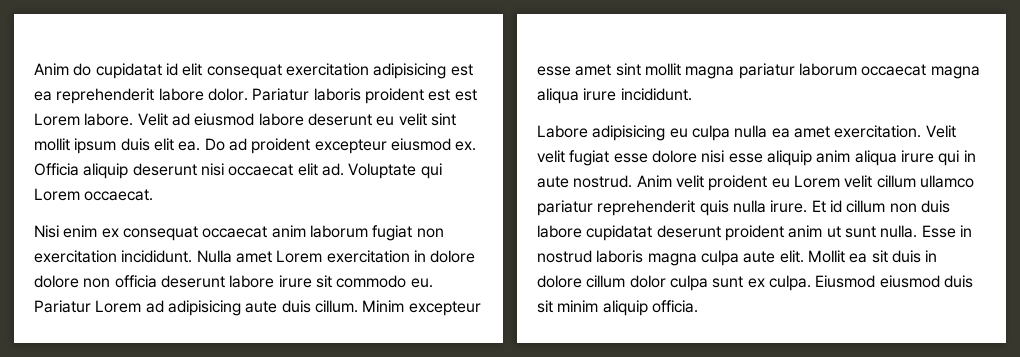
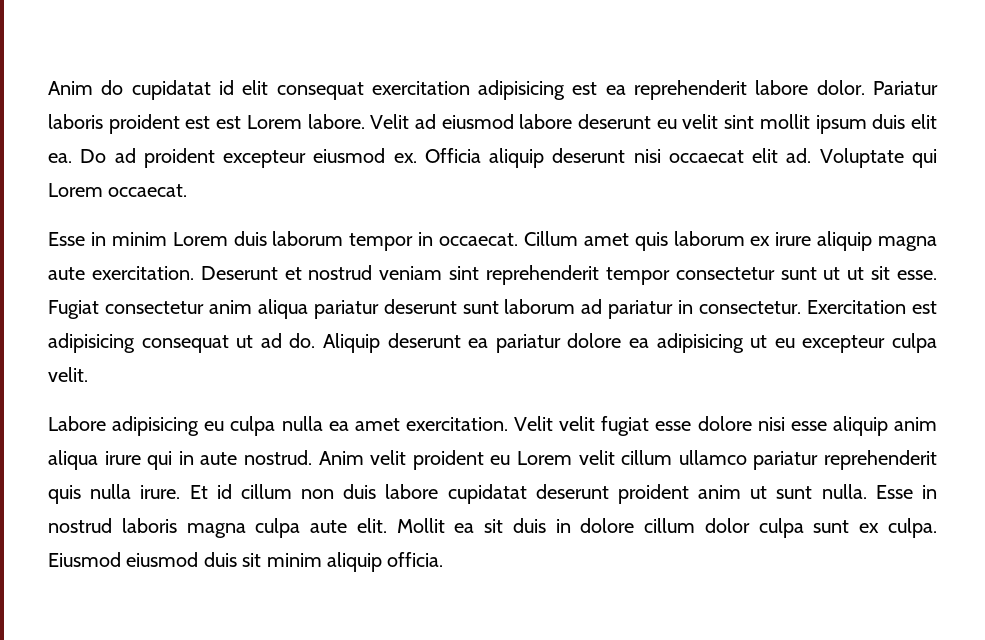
- Nisi enim ex consequat occaecat anim laborum fugiat non exercitation incididunt. Nulla amet Lorem exercitation in dolore dolore non officia deserunt labore irure sit commodo eu. Pariatur Lorem ad adipisicing aute duis cillum. Minim excepteur esse amet sint mollit magna pariatur laborum occaecat magna aliqua irure incididunt.
+ Esse in minim Lorem duis laborum tempor in occaecat. Cillum amet quis laborum ex irure aliquip magna aute exercitation. Deserunt et nostrud veniam sint reprehenderit tempor consectetur sunt ut ut sit esse. Fugiat consectetur anim aliqua pariatur deserunt sunt laborum ad pariatur in consectetur. Exercitation est adipisicing consequat ut ad do. Aliquip deserunt ea pariatur dolore ea adipisicing ut eu excepteur culpa velit.

